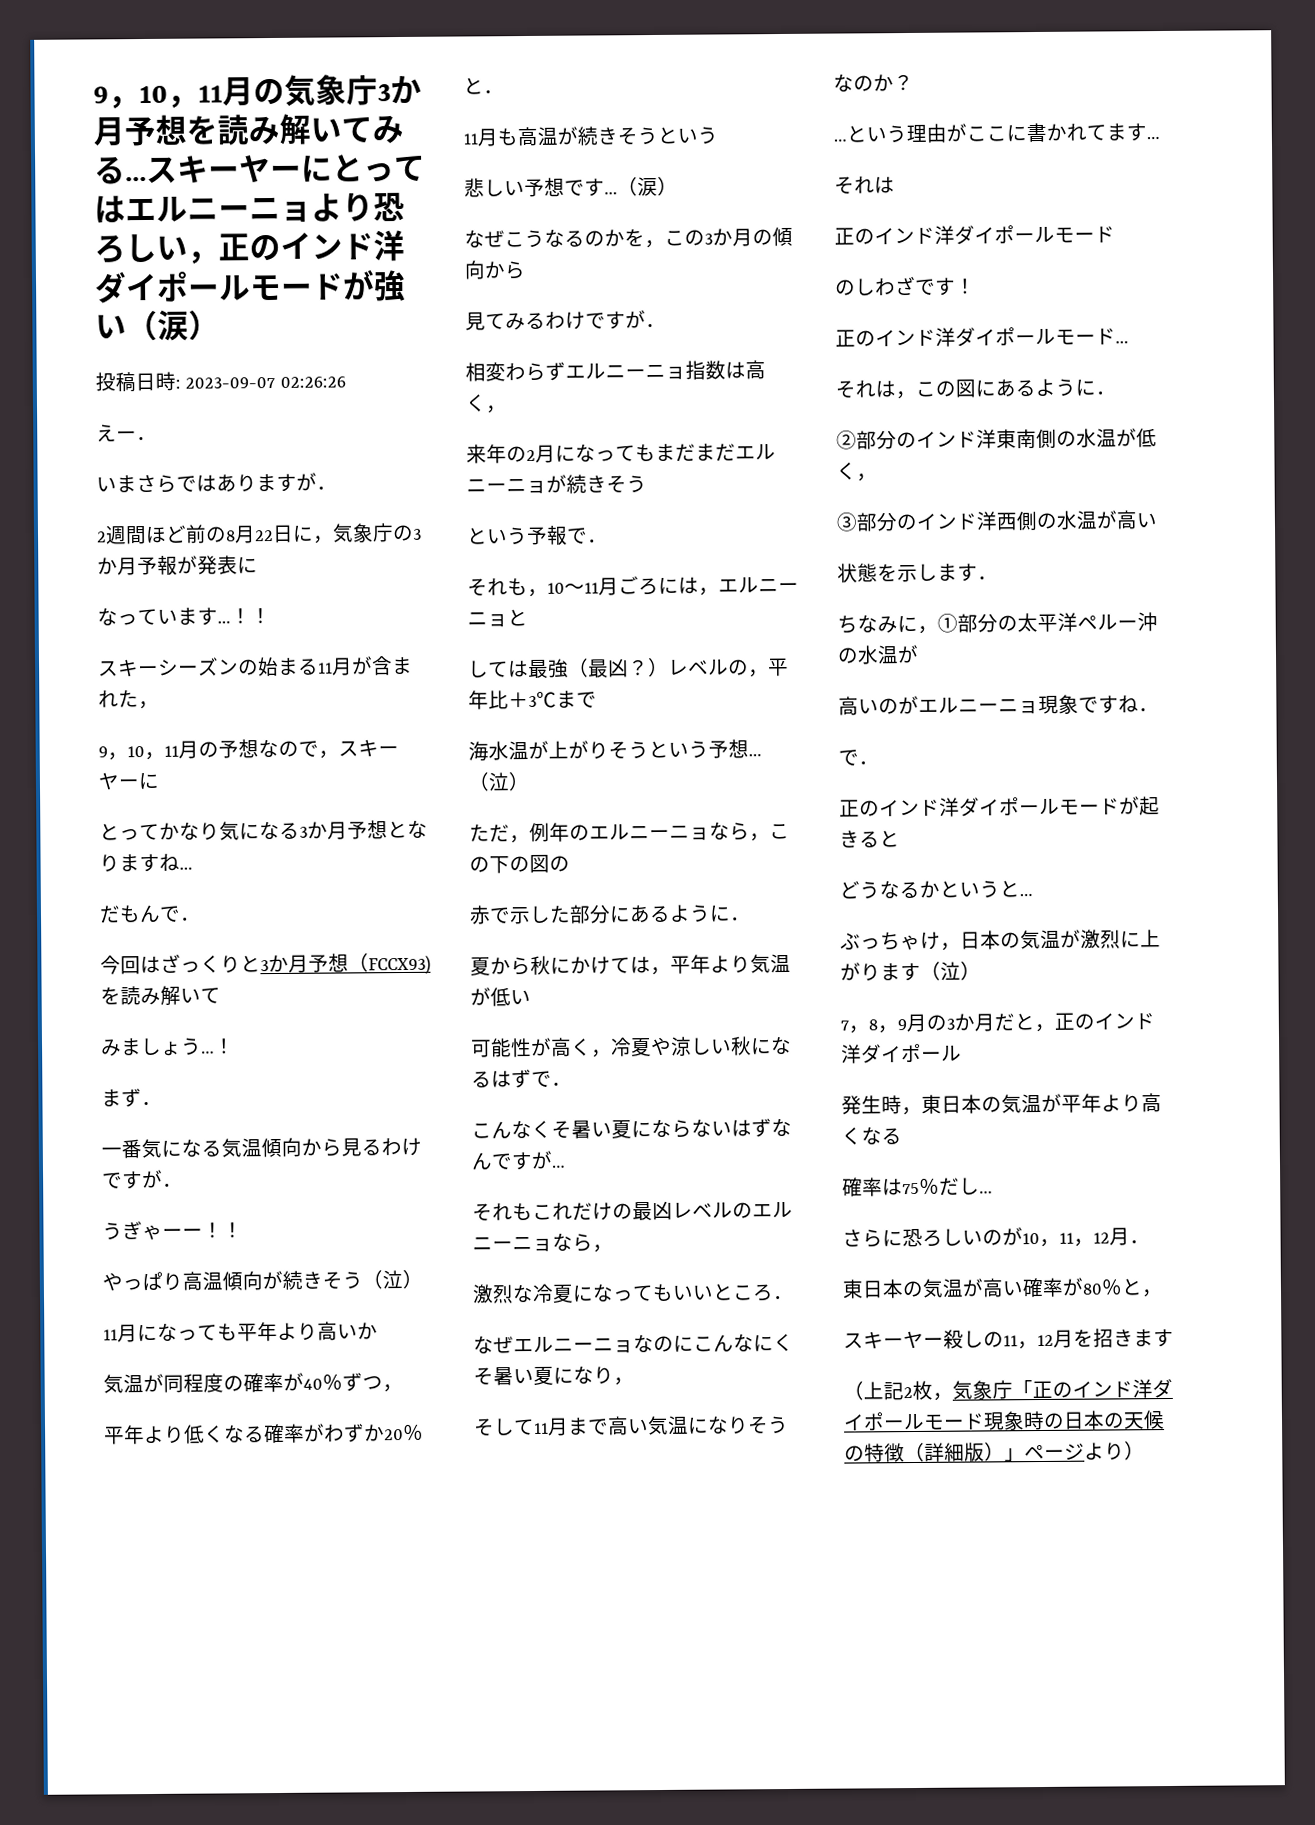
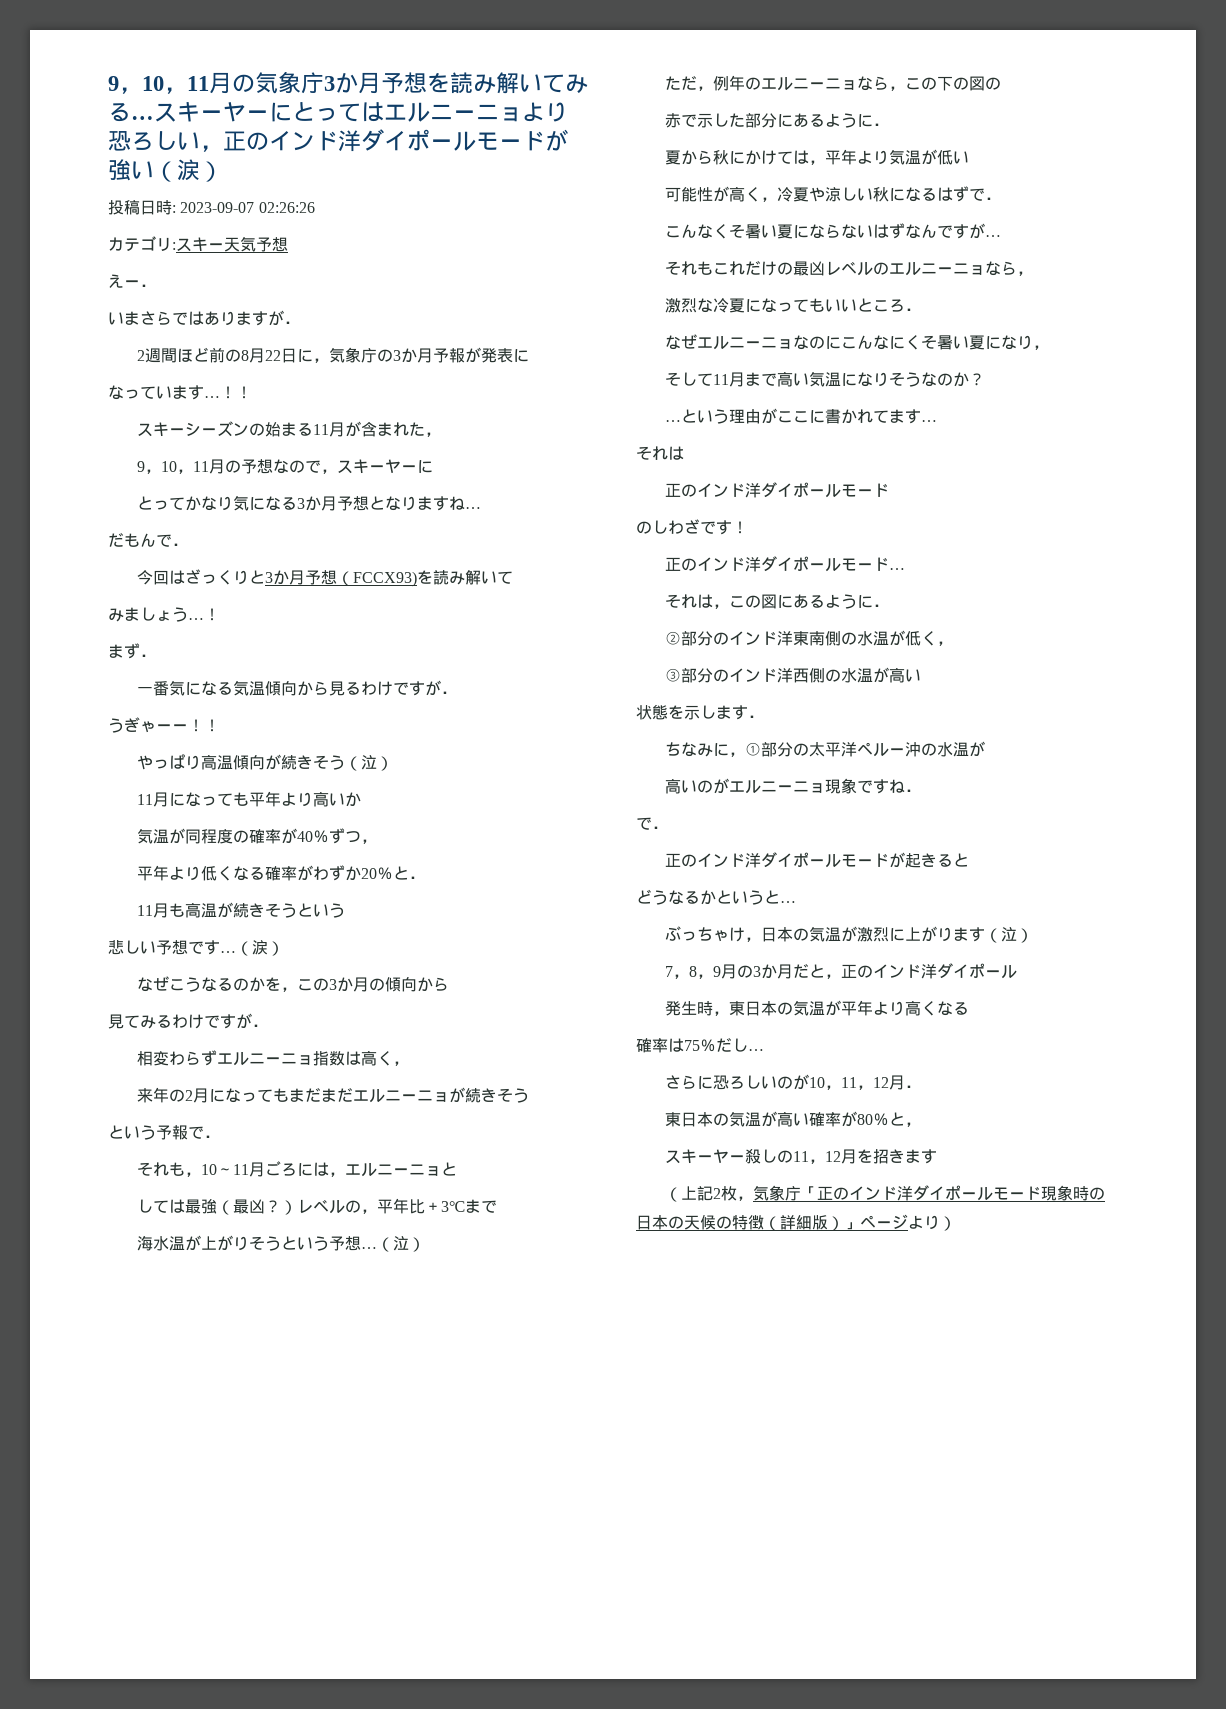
+ カテゴリ:スキー天気予想

